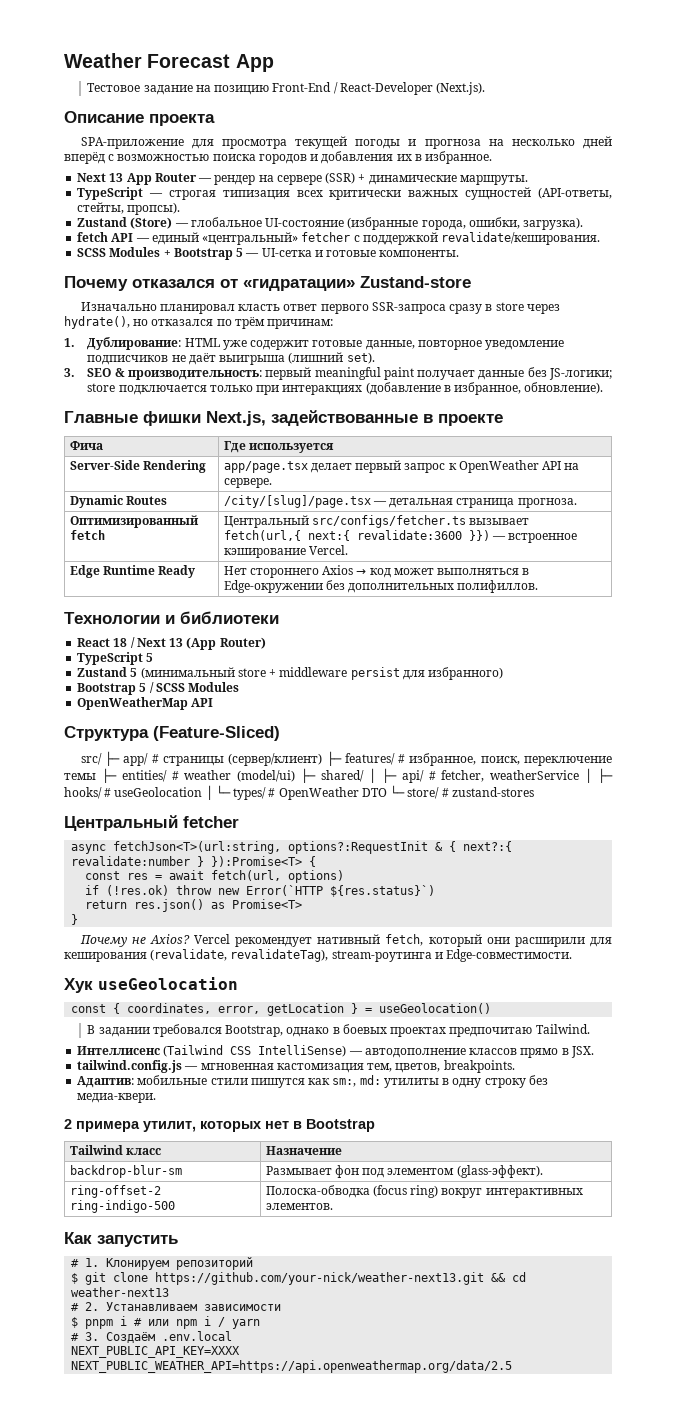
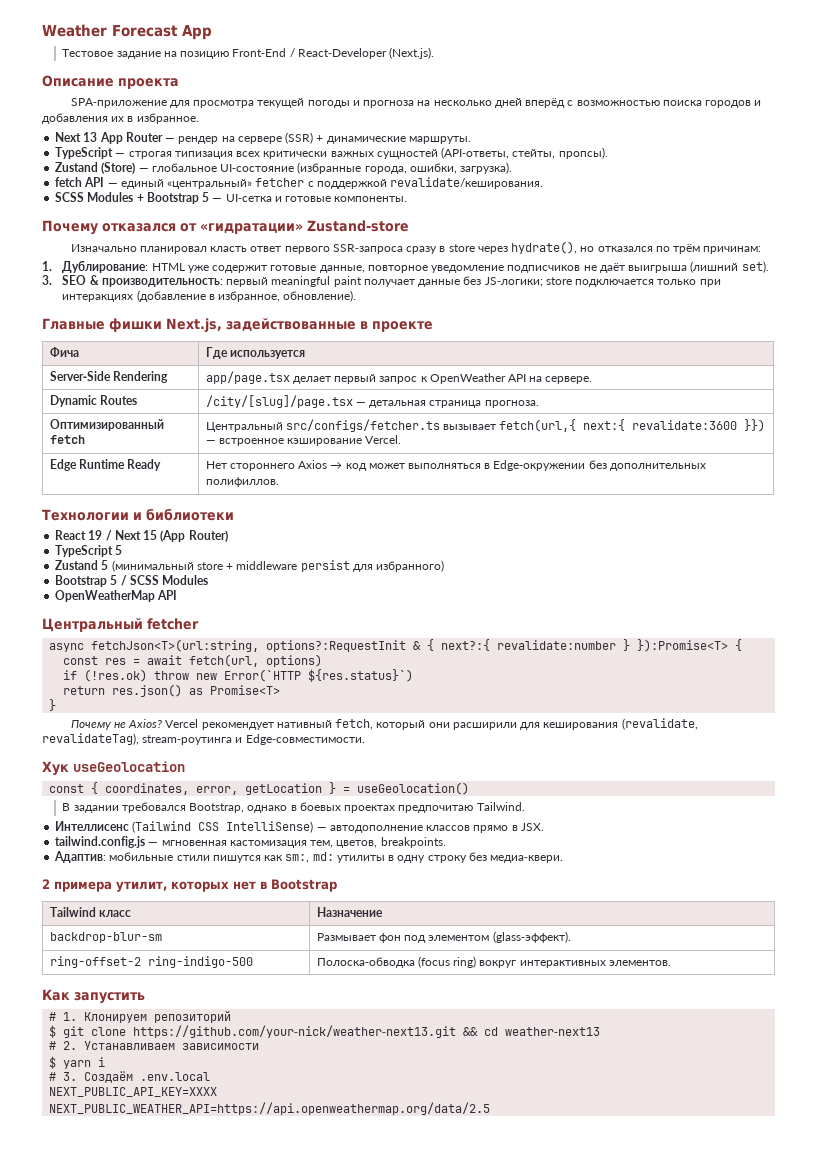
- React 18 / Next 13 (App Router)
+ React 19 / Next 15 (App Router)
- Структура (Feature‑Sliced)
- src/ ├─ app/ # страницы (сервер/клиент) ├─ features/ # избранное, поиск, переключение темы ├─ entities/ # weather (model/ui) ├─ shared/ │ ├─ api/ # fetcher, weatherService │ ├─ hooks/ # useGeolocation │ └─ types/ # OpenWeather DTO └─ store/ # zustand‑stores
- $ pnpm i # или npm i / yarn
+ $ yarn i

